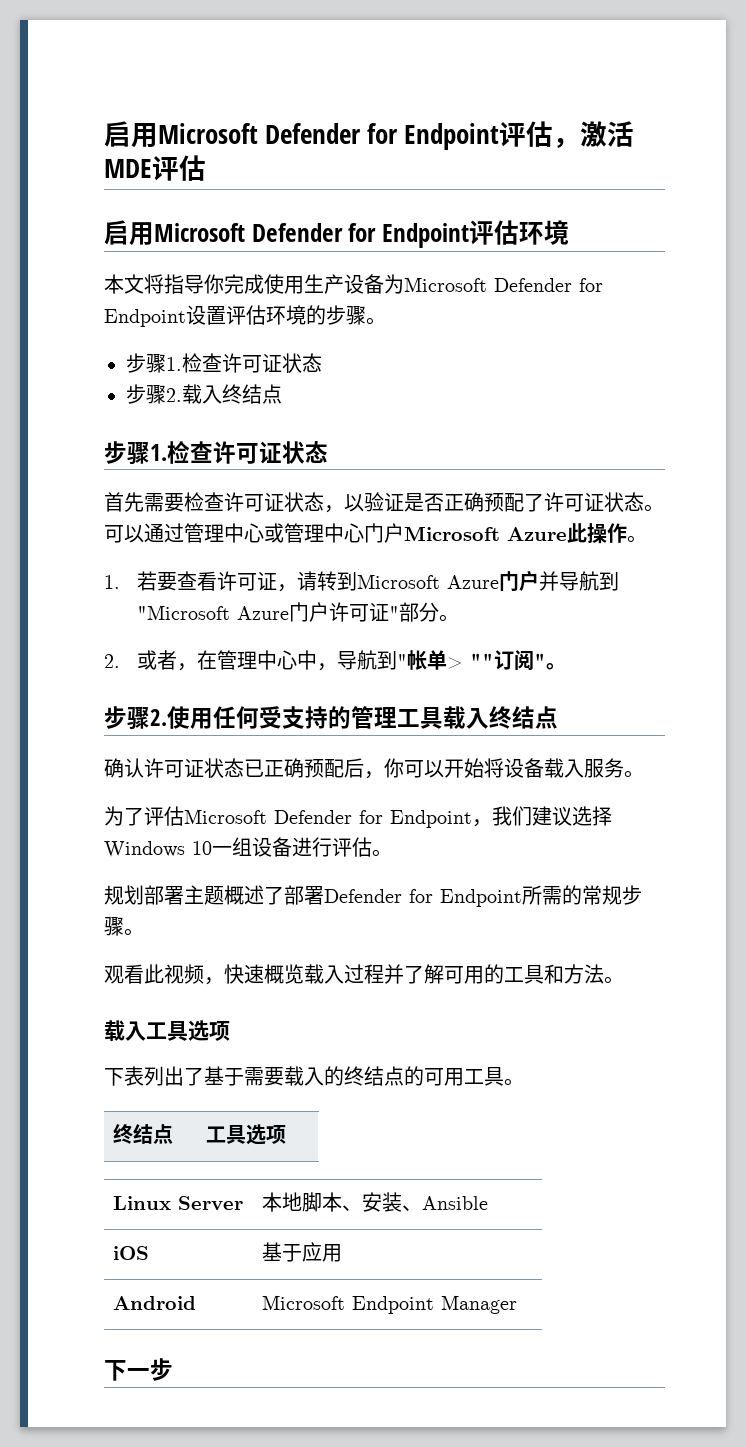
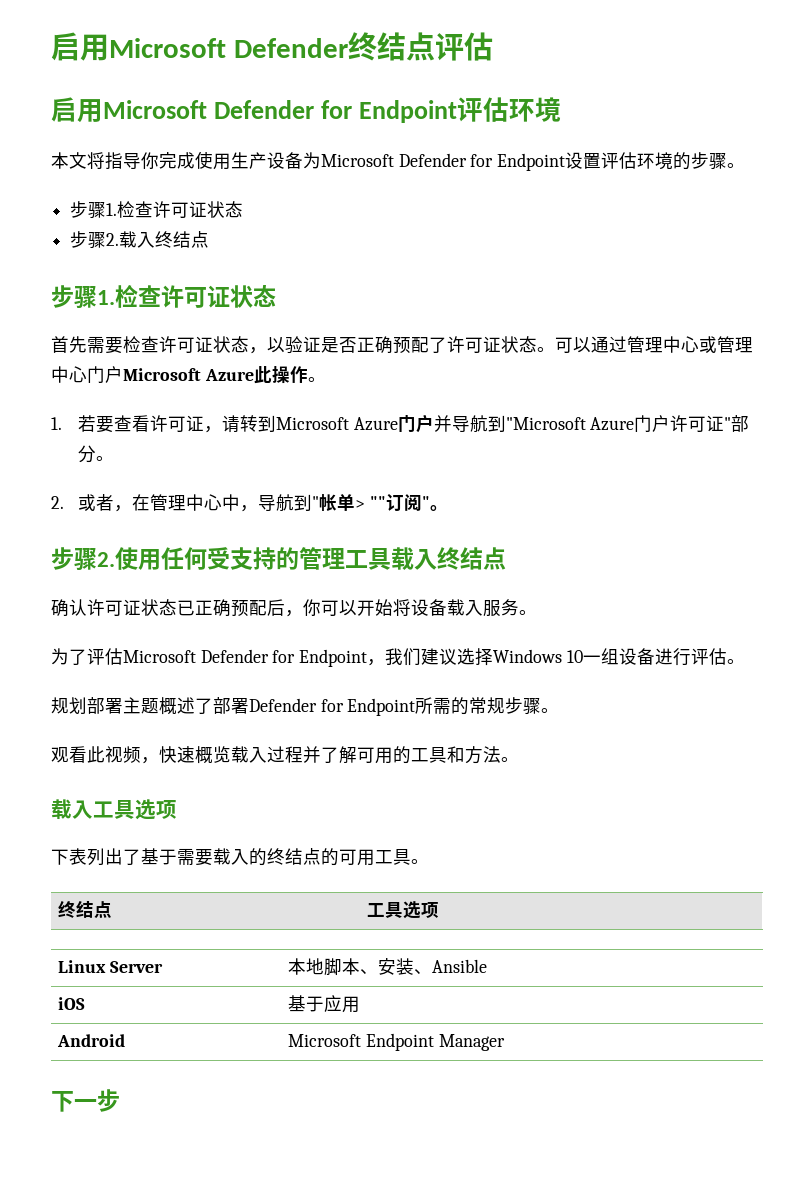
- 启用Microsoft Defender for Endpoint评估，激活MDE评估
+ 启用Microsoft Defender终结点评估

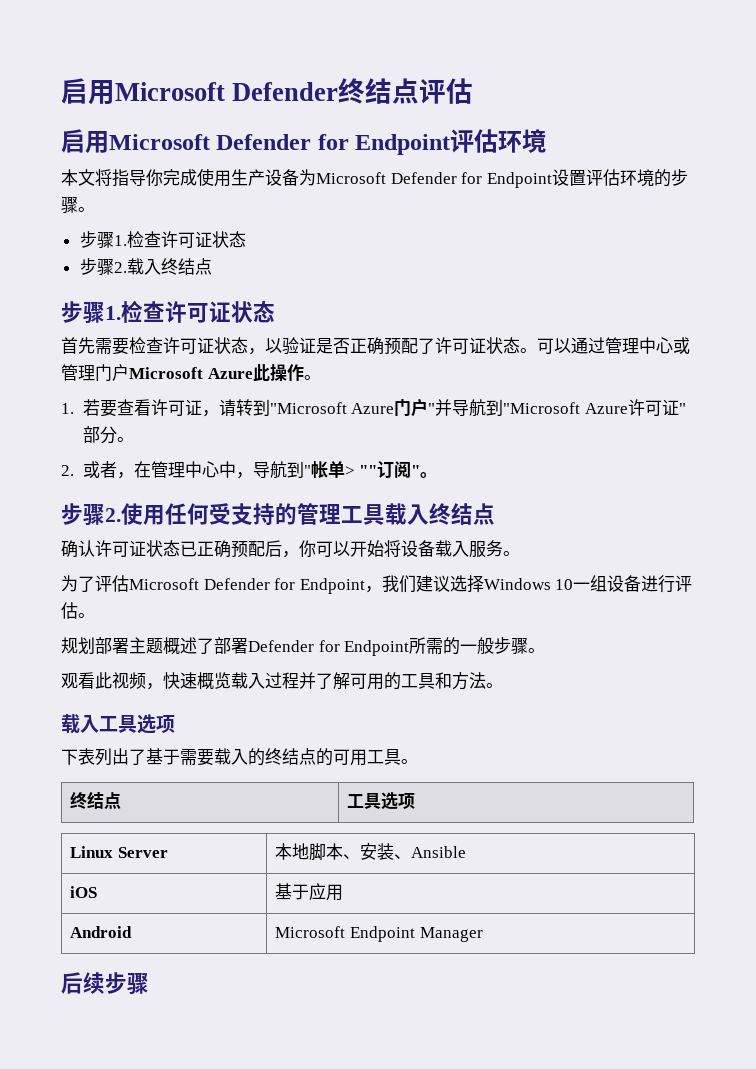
- 可以通过管理中心或管理中心门户Microsoft Azure此操作。
+ 可以通过管理中心或管理门户Microsoft Azure此操作。
- 1.若要查看许可证，请转到Microsoft Azure门户并导航到"Microsoft Azure门户许可证"部分。
+ 1.若要查看许可证，请转到"Microsoft Azure门户"并导航到"Microsoft Azure许可证"部分。
- 规划部署主题概述了部署Defender for Endpoint所需的常规步骤。
+ 规划部署主题概述了部署Defender for Endpoint所需的一般步骤。
- 下一步
+ 后续步骤

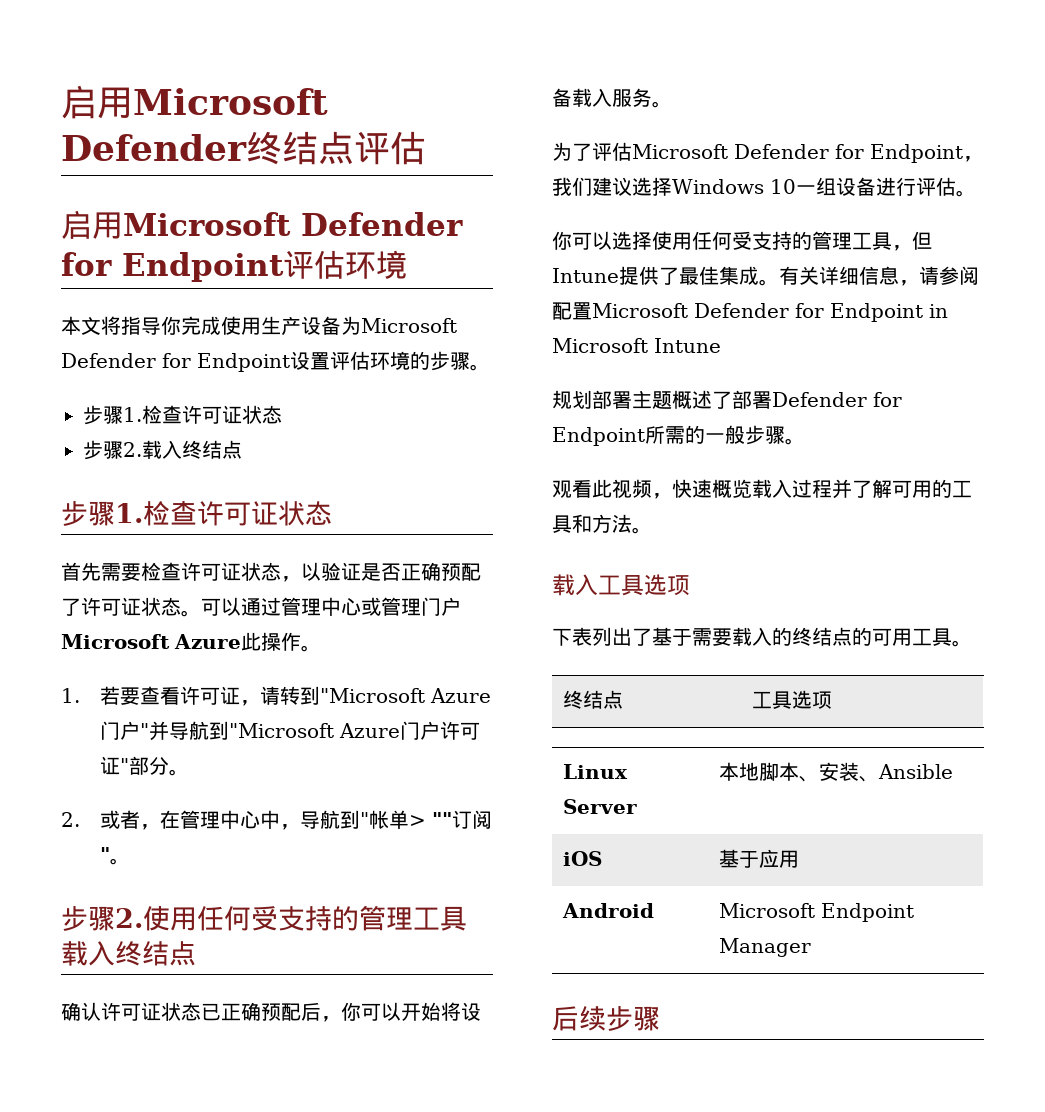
- 1.若要查看许可证，请转到"Microsoft Azure门户"并导航到"Microsoft Azure许可证"部分。
+ 1.若要查看许可证，请转到"Microsoft Azure门户"并导航到"Microsoft Azure门户许可证"部分。
+ 你可以选择使用任何受支持的管理工具，但Intune提供了最佳集成。有关详细信息，请参阅配置Microsoft Defender for Endpoint in Microsoft Intune

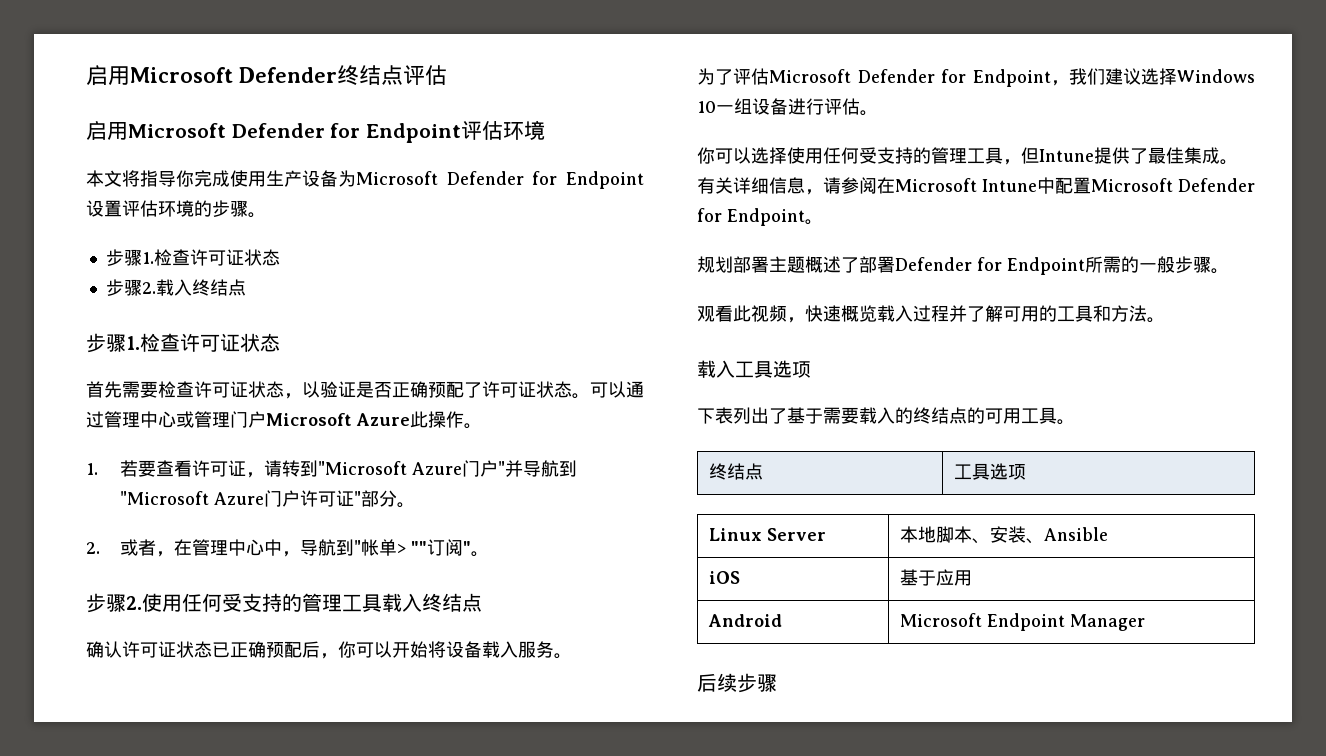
- 有关详细信息，请参阅配置Microsoft Defender for Endpoint in Microsoft Intune
+ 有关详细信息，请参阅在Microsoft Intune中配置Microsoft Defender for Endpoint。

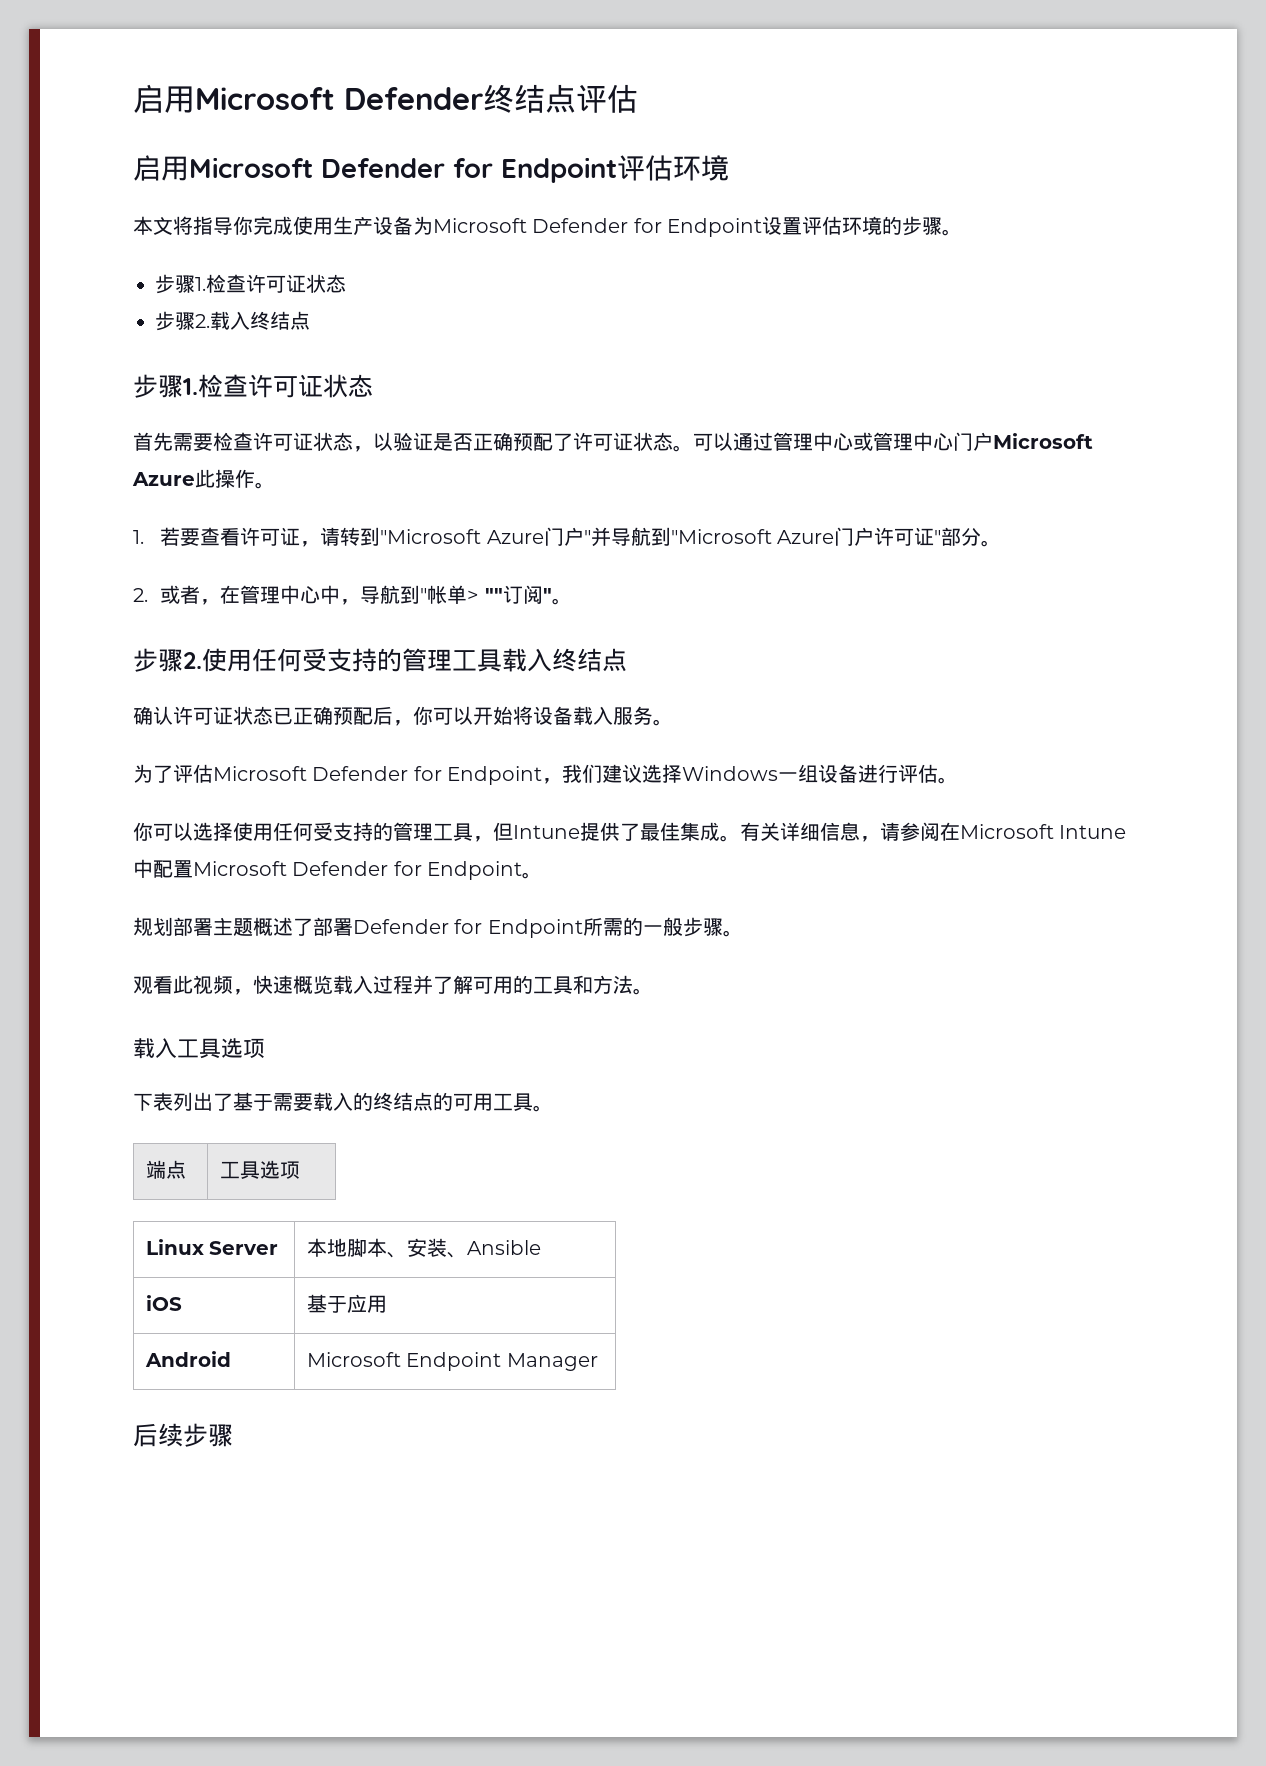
- 可以通过管理中心或管理门户Microsoft Azure此操作。
+ 可以通过管理中心或管理中心门户Microsoft Azure此操作。
- 为了评估Microsoft Defender for Endpoint，我们建议选择Windows 10一组设备进行评估。
+ 为了评估Microsoft Defender for Endpoint，我们建议选择Windows一组设备进行评估。
- 终结点 | 工具选项
+ 端点 | 工具选项

